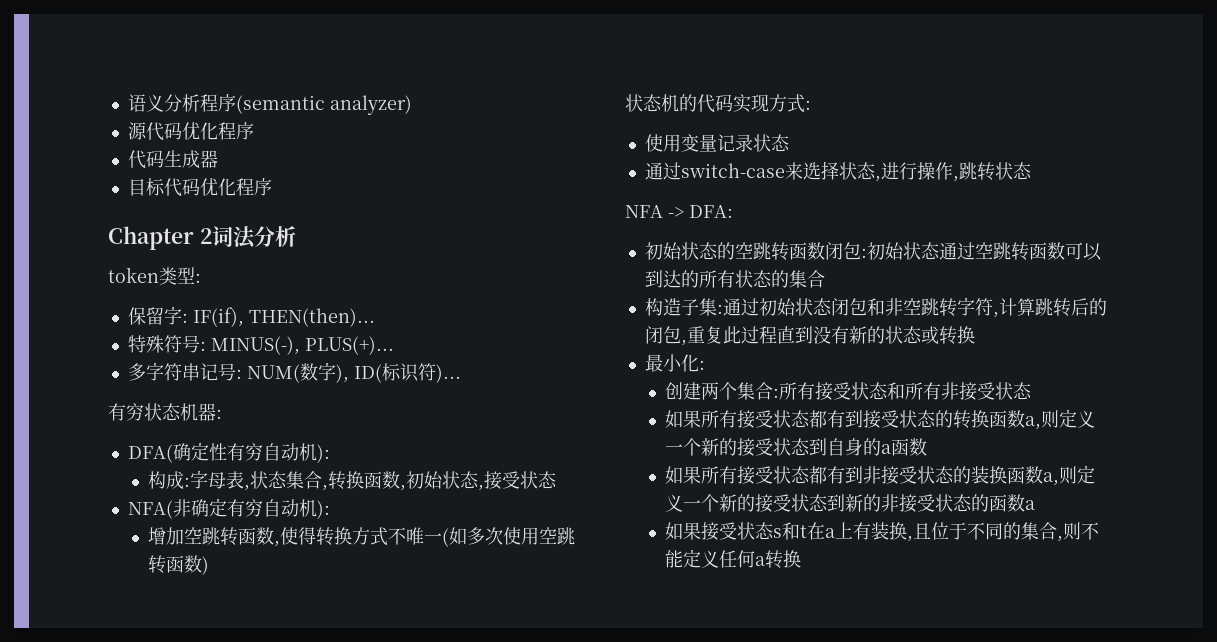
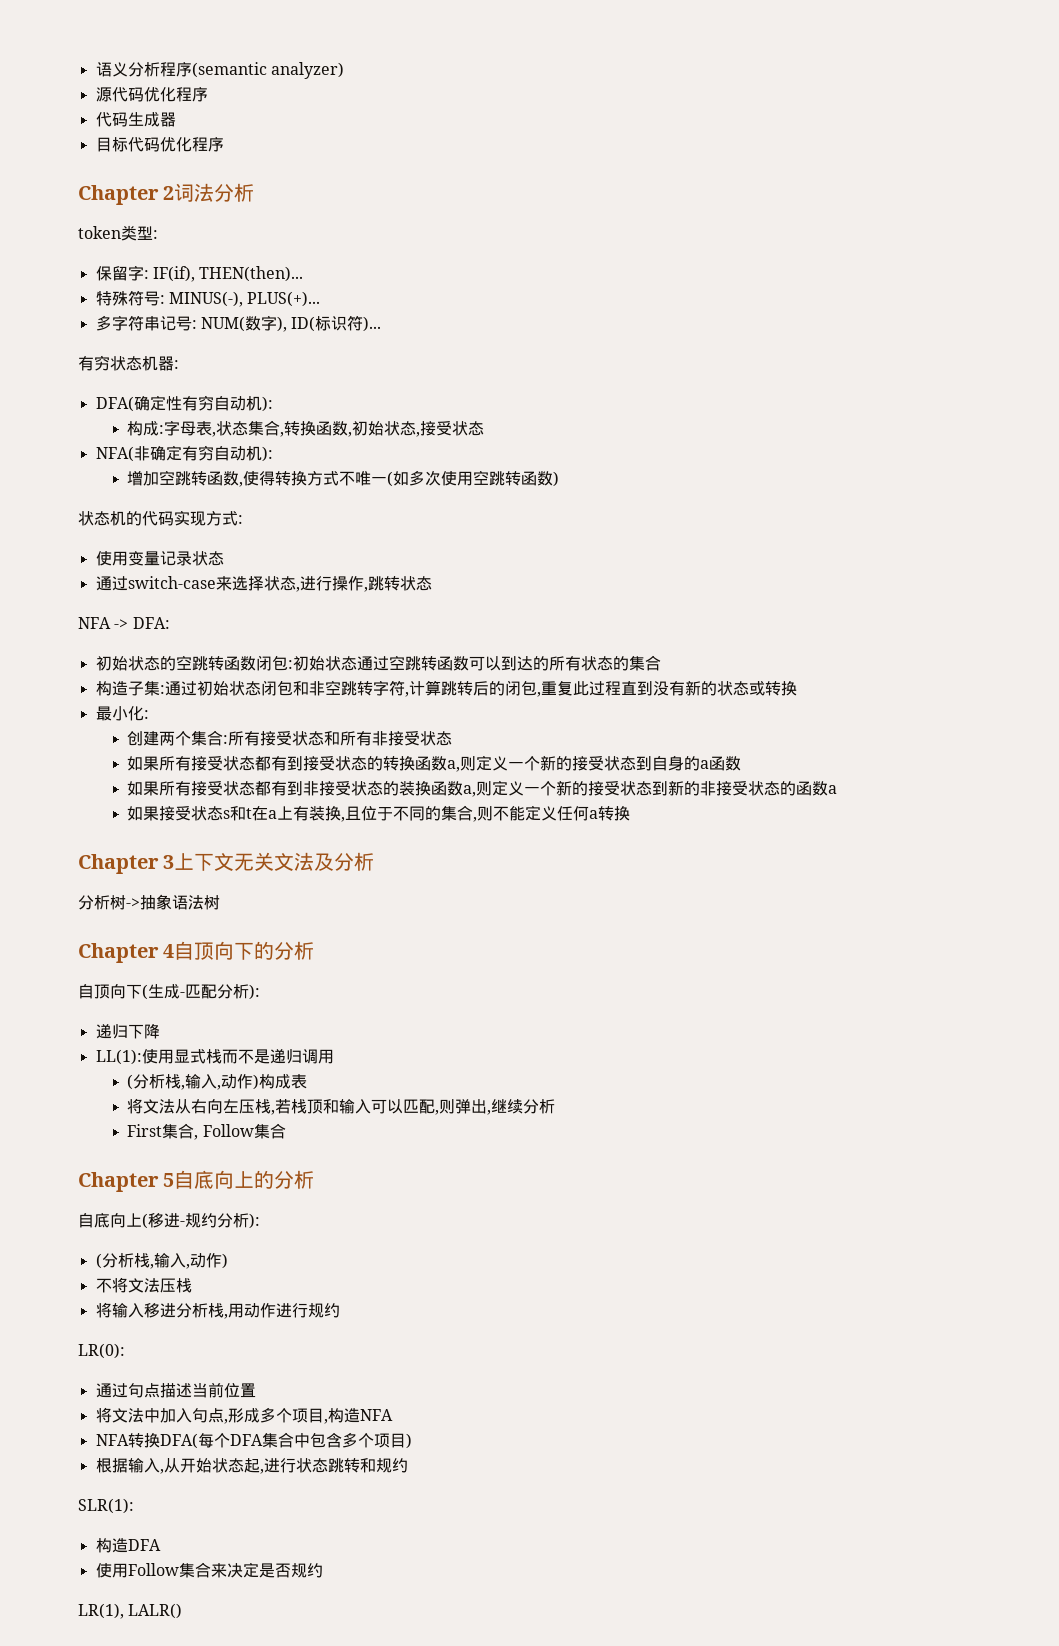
+ Chapter 3上下文无关文法及分析
+ 分析树->抽象语法树
+ Chapter 4自顶向下的分析
+ 自顶向下(生成-匹配分析):
+ 递归下降
+ LL(1):使用显式栈而不是递归调用
+ (分析栈,输入,动作)构成表
+ 将文法从右向左压栈,若栈顶和输入可以匹配,则弹出,继续分析
+ First集合, Follow集合
+ Chapter 5自底向上的分析
+ 自底向上(移进-规约分析):
+ (分析栈,输入,动作)
+ 不将文法压栈
+ 将输入移进分析栈,用动作进行规约
+ LR(0):
+ 通过句点描述当前位置
+ 将文法中加入句点,形成多个项目,构造NFA
+ NFA转换DFA(每个DFA集合中包含多个项目)
+ 根据输入,从开始状态起,进行状态跳转和规约
+ SLR(1):
+ 构造DFA
+ 使用Follow集合来决定是否规约
+ LR(1), LALR()

